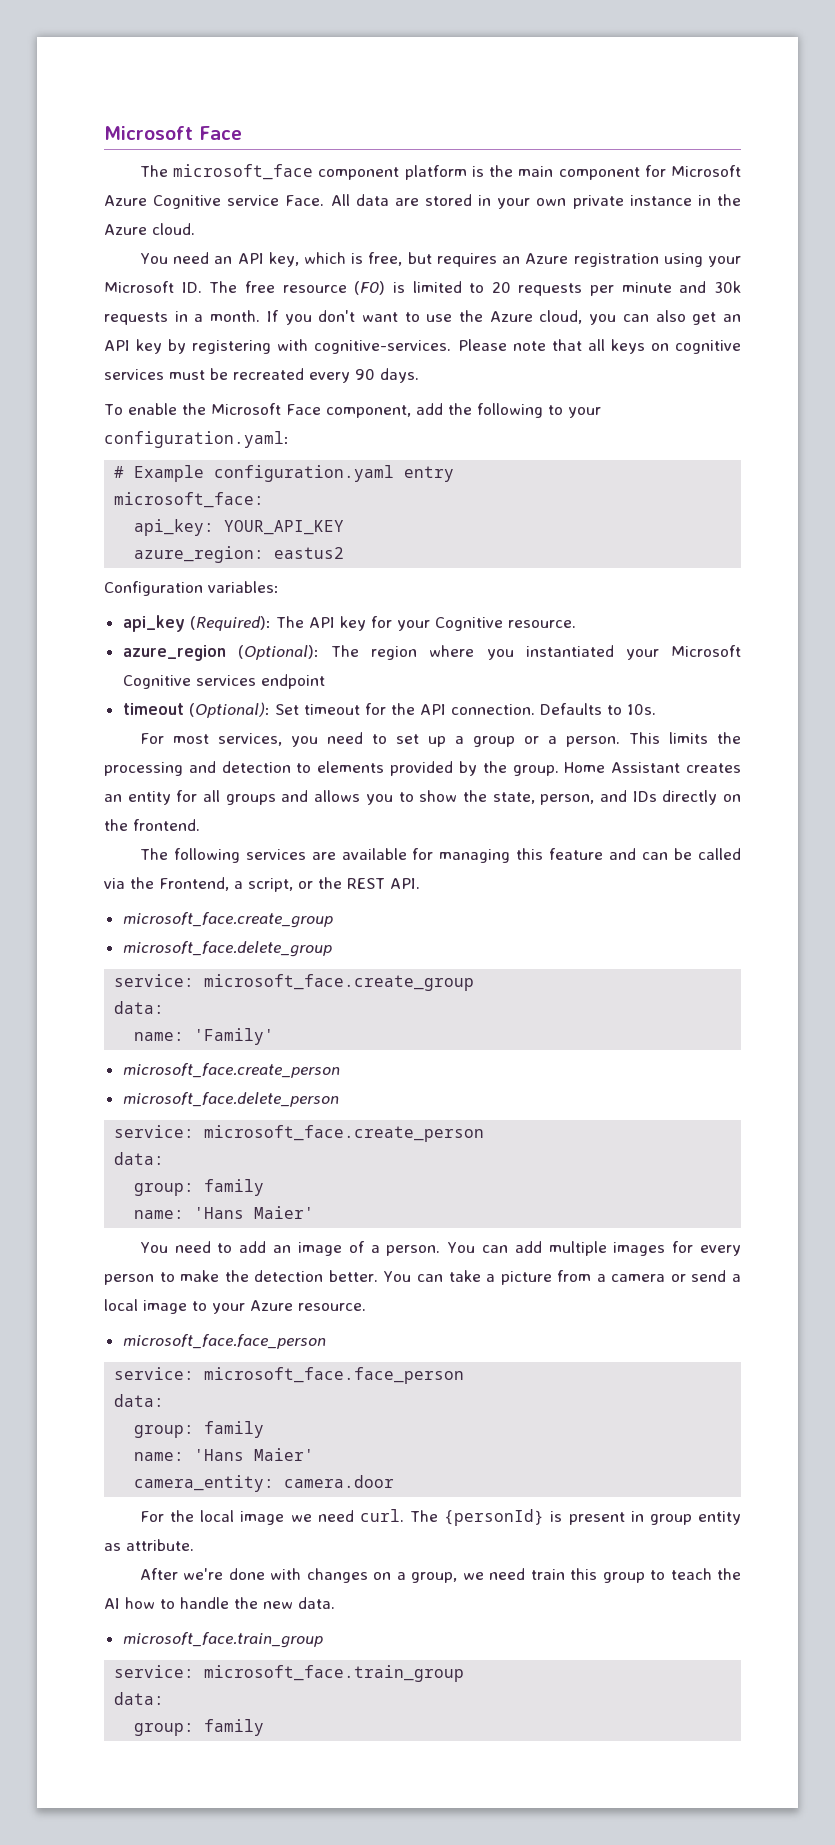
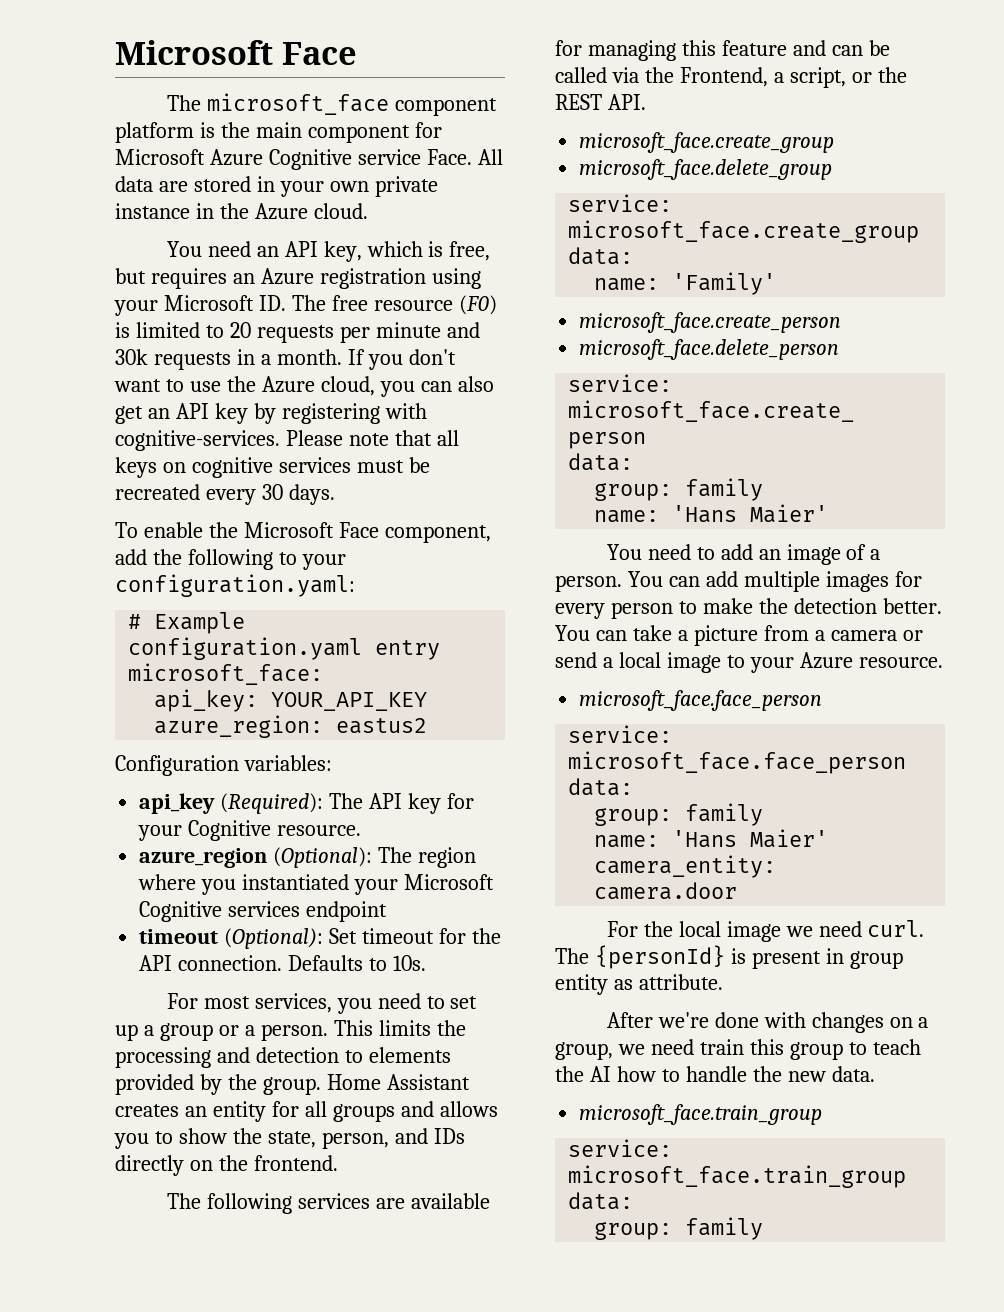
- Please note that all keys on cognitive services must be recreated every 90 days.
+ Please note that all keys on cognitive services must be recreated every 30 days.

